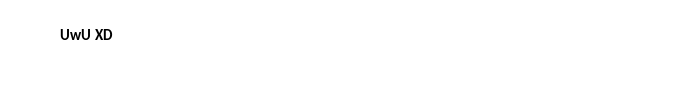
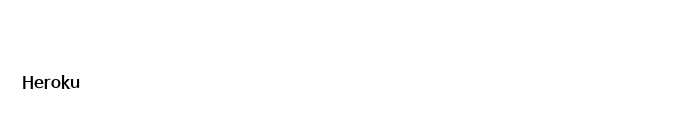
- UwU XD
+ Heroku

